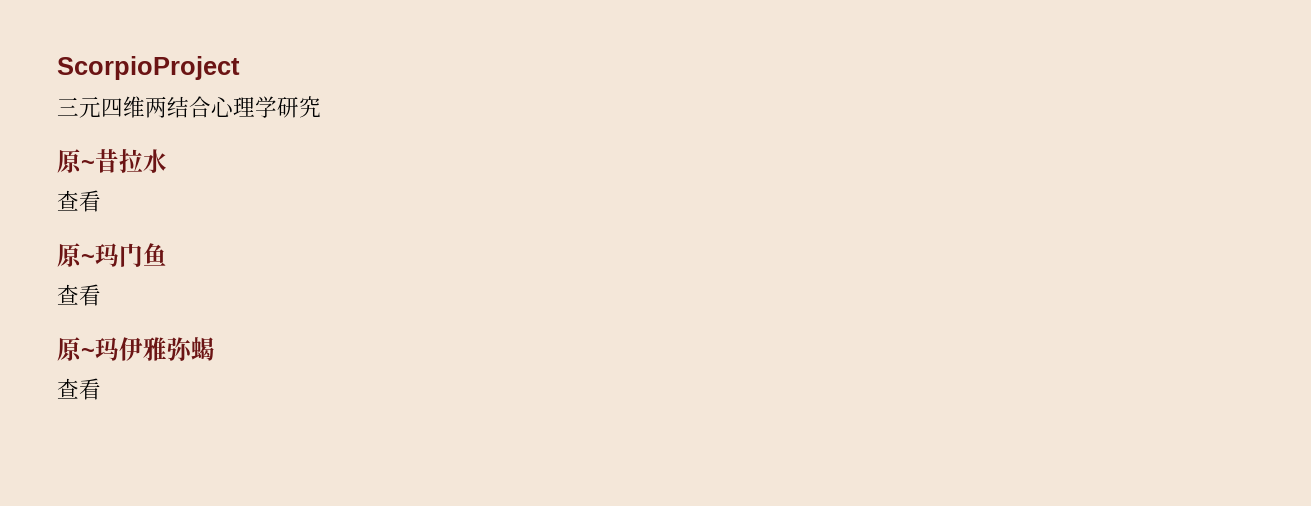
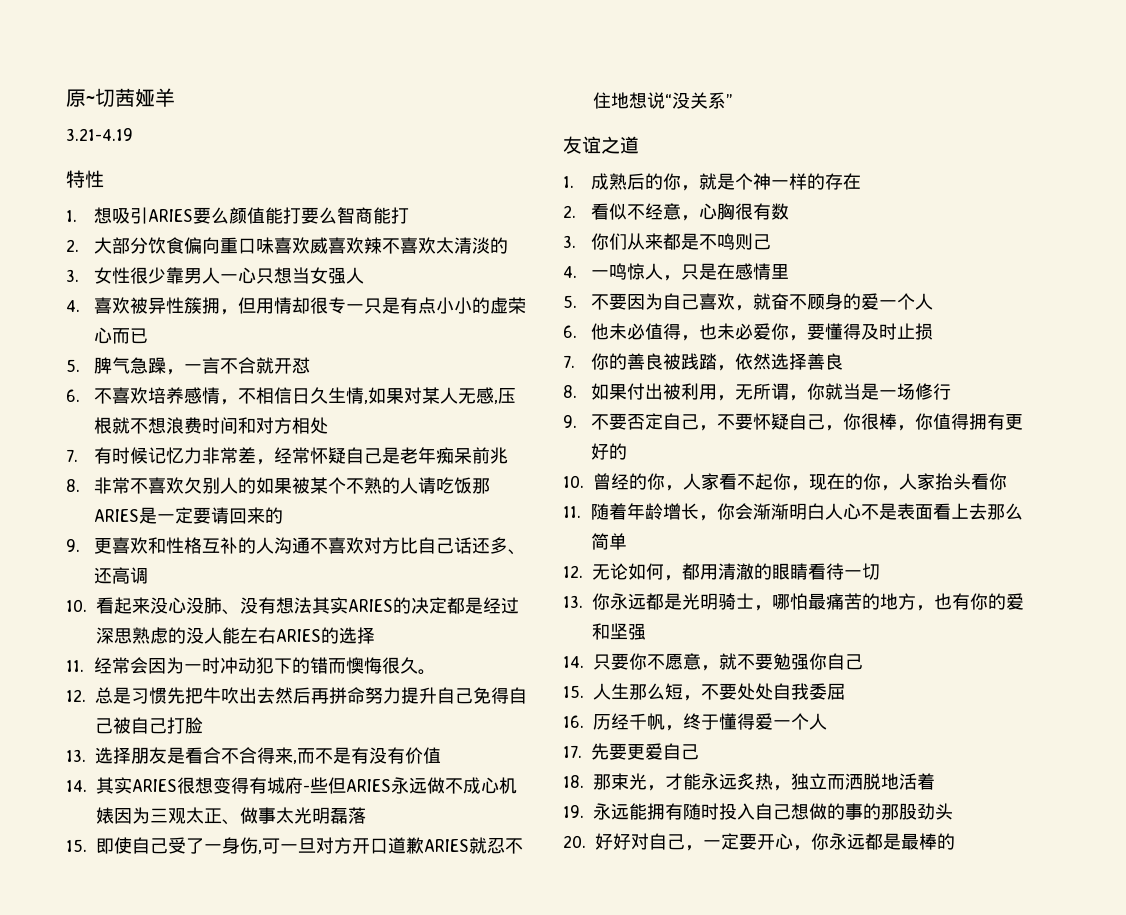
- ScorpioProject
- 三元四维两结合心理学研究
- 原~昔拉水
- 查看
- 原~玛门鱼
- 查看
- 原~玛伊雅弥蝎
- 查看
+ 原~切茜娅羊
+ 3.21-4.19
+ 特性
+ 1.想吸引ARIES要么颜值能打要么智商能打
+ 2.大部分饮食偏向重口味喜欢威喜欢辣不喜欢太清淡的
+ 3.女性很少靠男人一心只想当女强人
+ 4.喜欢被异性簇拥，但用情却很专一只是有点小小的虚荣心而已
+ 5.脾气急躁，一言不合就开怼
+ 6.不喜欢培养感情，不相信日久生情,如果对某人无感,压根就不想浪费时间和对方相处
+ 7.有时候记忆力非常差，经常怀疑自己是老年痴呆前兆
+ 8.非常不喜欢欠别人的如果被某个不熟的人请吃饭那ARIES是一定要请回来的
+ 9.更喜欢和性格互补的人沟通不喜欢对方比自己话还多、还高调
+ 10.看起来没心没肺、没有想法其实ARIES的决定都是经过深思熟虑的没人能左右ARIES的选择
+ 11.经常会因为一时冲动犯下的错而懊悔很久。
+ 12.总是习惯先把牛吹出去然后再拼命努力提升自己免得自己被自己打脸
+ 13.选择朋友是看合不合得来,而不是有没有价值
+ 14.其实ARIES很想变得有城府-些但ARIES永远做不成心机婊因为三观太正、做事太光明磊落
+ 15.即使自己受了一身伤,可一旦对方开口道歉ARIES就忍不住地想说“没关系”
+ 友谊之道
+ 1.成熟后的你，就是个神一样的存在
+ 2.看似不经意，心胸很有数
+ 3.你们从来都是不鸣则己
+ 4.一鸣惊人，只是在感情里
+ 5.不要因为自己喜欢，就奋不顾身的爱一个人
+ 6.他未必值得，也未必爱你，要懂得及时止损
+ 7.你的善良被践踏，依然选择善良
+ 8.如果付出被利用，无所谓，你就当是一场修行
+ 9.不要否定自己，不要怀疑自己，你很棒，你值得拥有更好的
+ 10.曾经的你，人家看不起你，现在的你，人家抬头看你
+ 11.随着年龄增长，你会渐渐明白人心不是表面看上去那么简单
+ 12.无论如何，都用清澈的眼睛看待一切
+ 13.你永远都是光明骑士，哪怕最痛苦的地方，也有你的爱和坚强
+ 14.只要你不愿意，就不要勉强你自己
+ 15.人生那么短，不要处处自我委屈
+ 16.历经千帆，终于懂得爱一个人
+ 17.先要更爱自己
+ 18.那束光，才能永远炙热，独立而洒脱地活着
+ 19.永远能拥有随时投入自己想做的事的那股劲头
+ 20.好好对自己，一定要开心，你永远都是最棒的

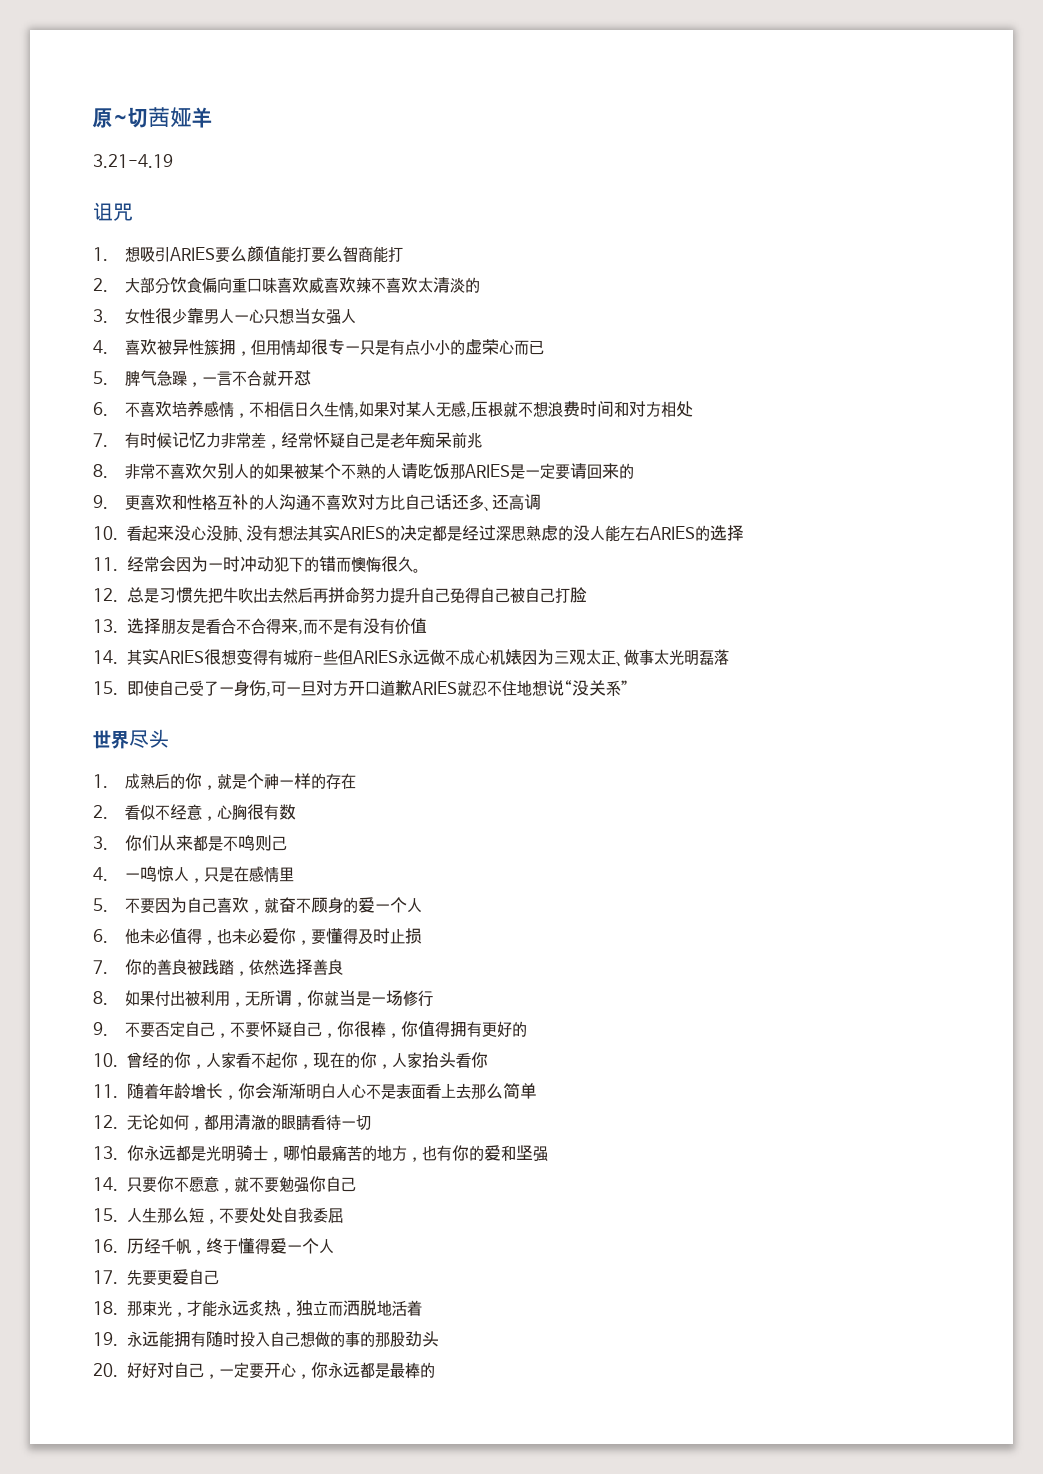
- 特性
+ 诅咒
- 友谊之道
+ 世界尽头

